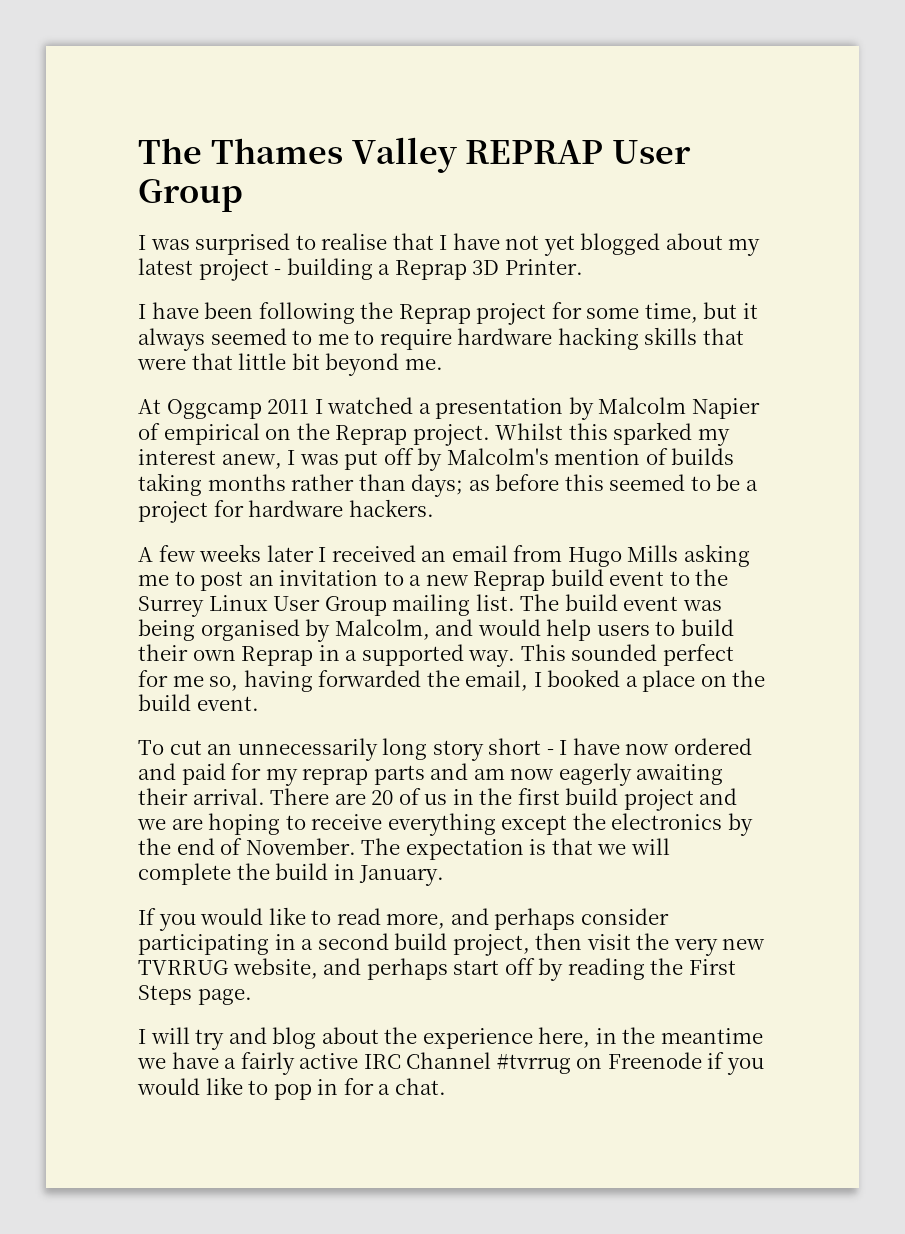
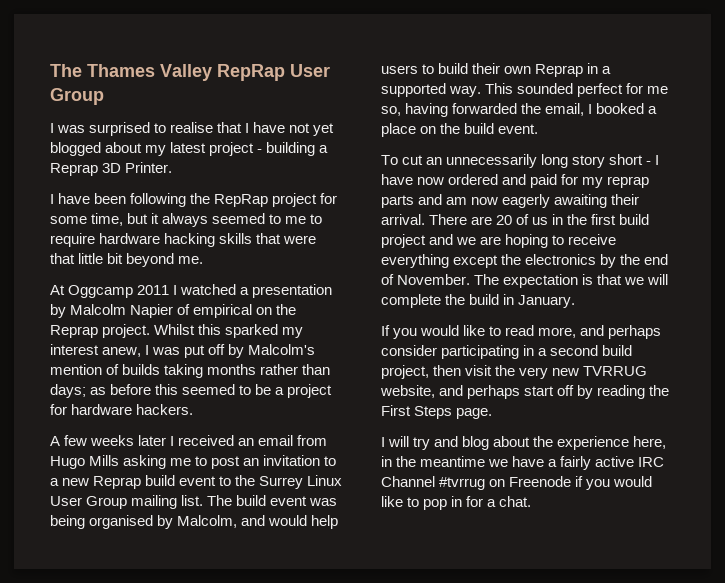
- The Thames Valley REPRAP User Group
+ The Thames Valley RepRap User Group
- I have been following the Reprap project for some time, but it always seemed to me to require hardware hacking skills that were that little bit beyond me.
+ I have been following the RepRap project for some time, but it always seemed to me to require hardware hacking skills that were that little bit beyond me.

